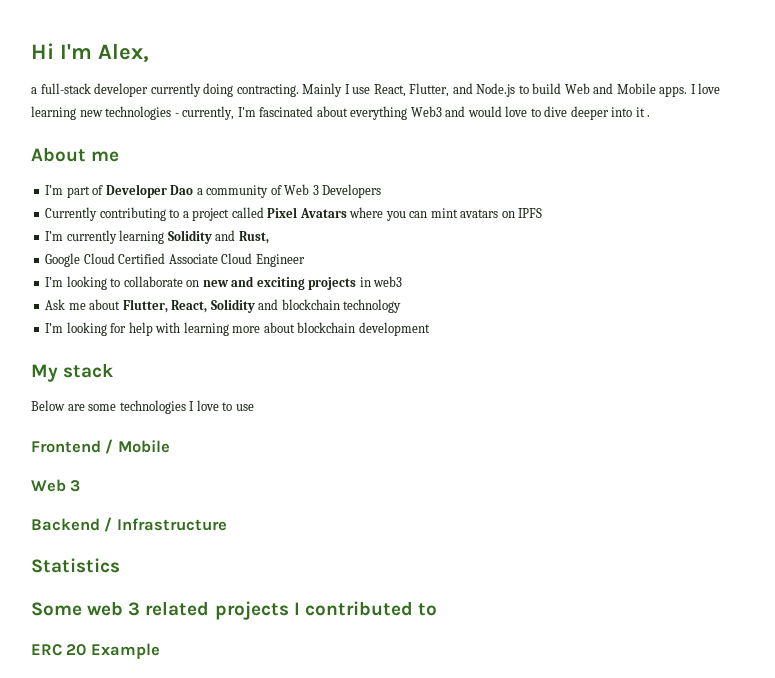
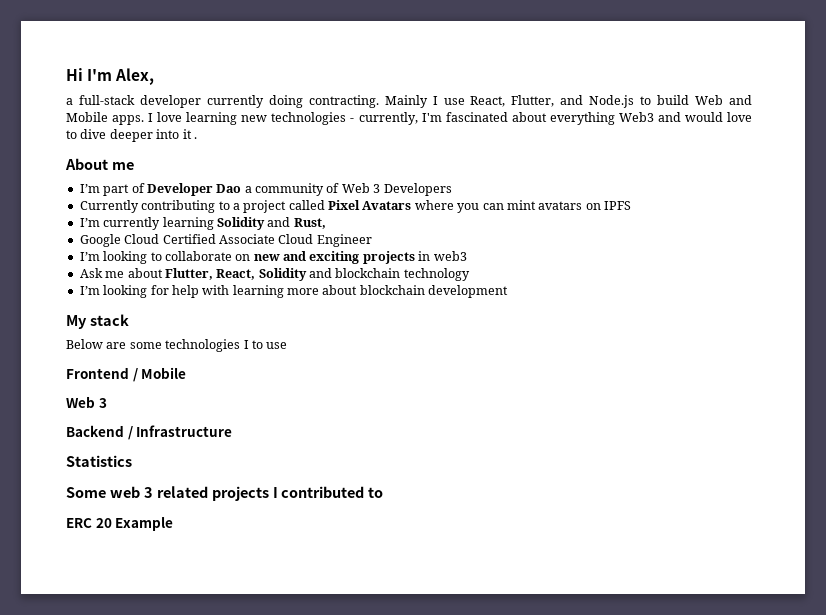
- Below are some technologies I love to use
+ Below are some technologies I to use

